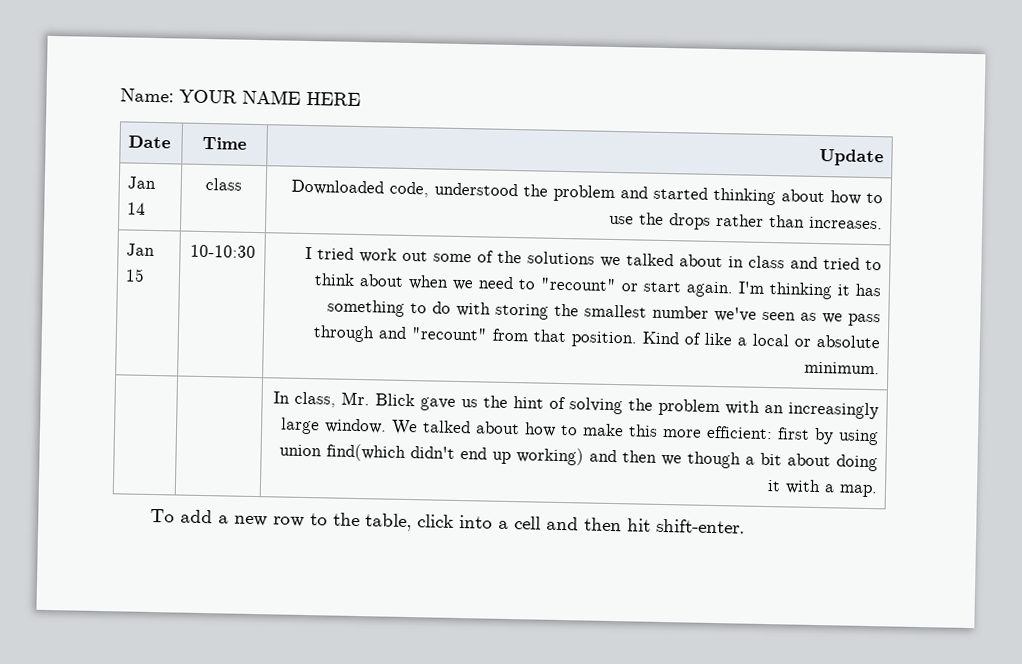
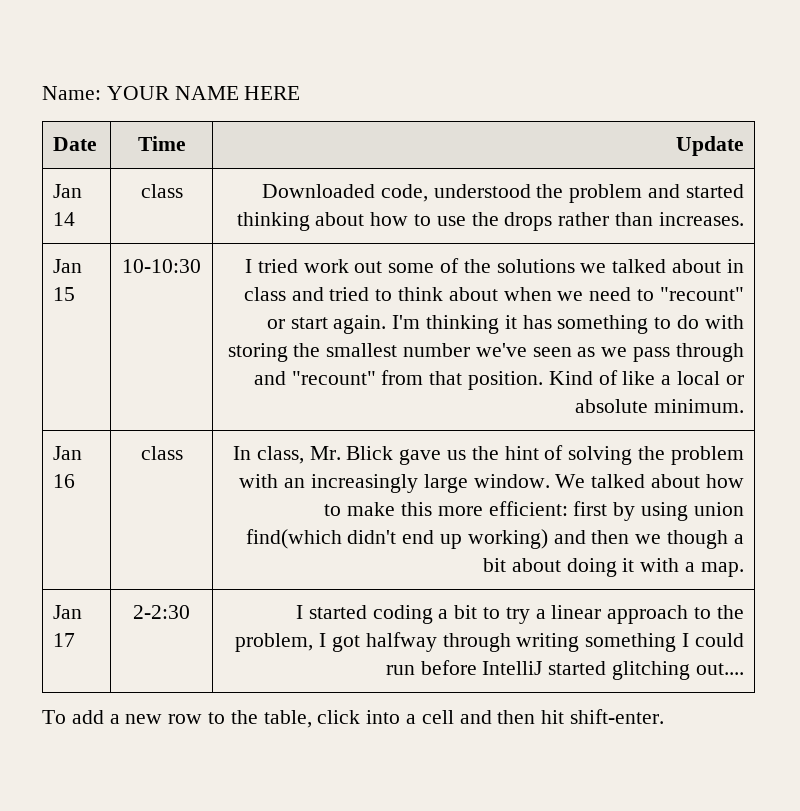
+ Jan 16 | class
+ Jan 17 | 2-2:30 | I started coding a bit to try a linear approach to the problem, I got halfway through writing something I could run before IntelliJ started glitching out....

